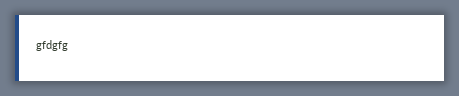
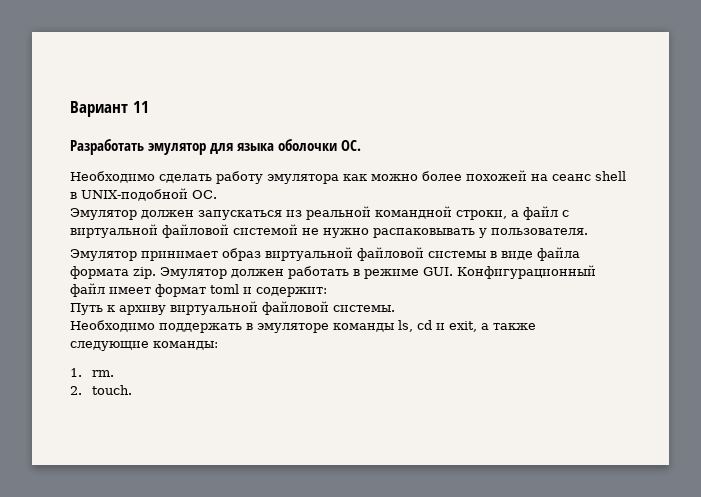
- gfdgfg
+ Вариант 11
+ Разработать эмулятор для языка оболочки ОС.
+ Необходимо сделать работу эмулятора как можно более похожей на сеанс shell в UNIX-подобной ОС.
+ Эмулятор должен запускаться из реальной командной строки, а файл с виртуальной файловой системой не нужно распаковывать у пользователя.
+ Эмулятор принимает образ виртуальной файловой системы в виде файла формата zip. Эмулятор должен работать в режиме GUI. Конфигурационный файл имеет формат toml и содержит:
+ Путь к архиву виртуальной файловой системы.
+ Необходимо поддержать в эмуляторе команды ls, cd и exit, а также
+ следующие команды:
+ 1. rm.
+ 2. touch.

